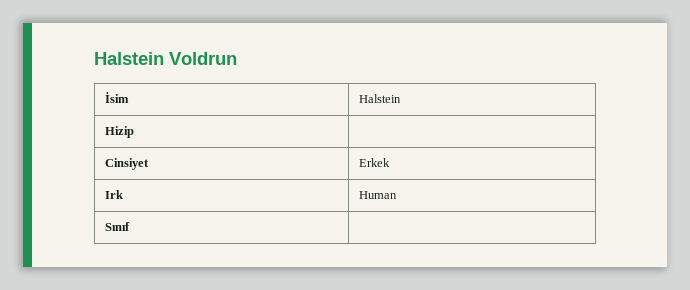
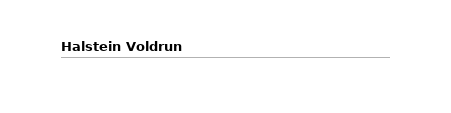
- İsim | Halstein
- Hizip |
- Cinsiyet | Erkek
- Irk | Human
- Sınıf |

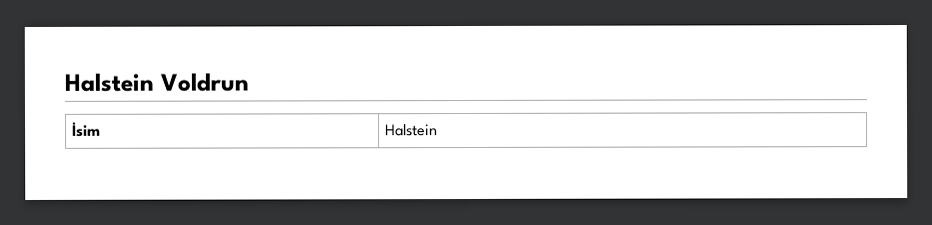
+ İsim | Halstein

